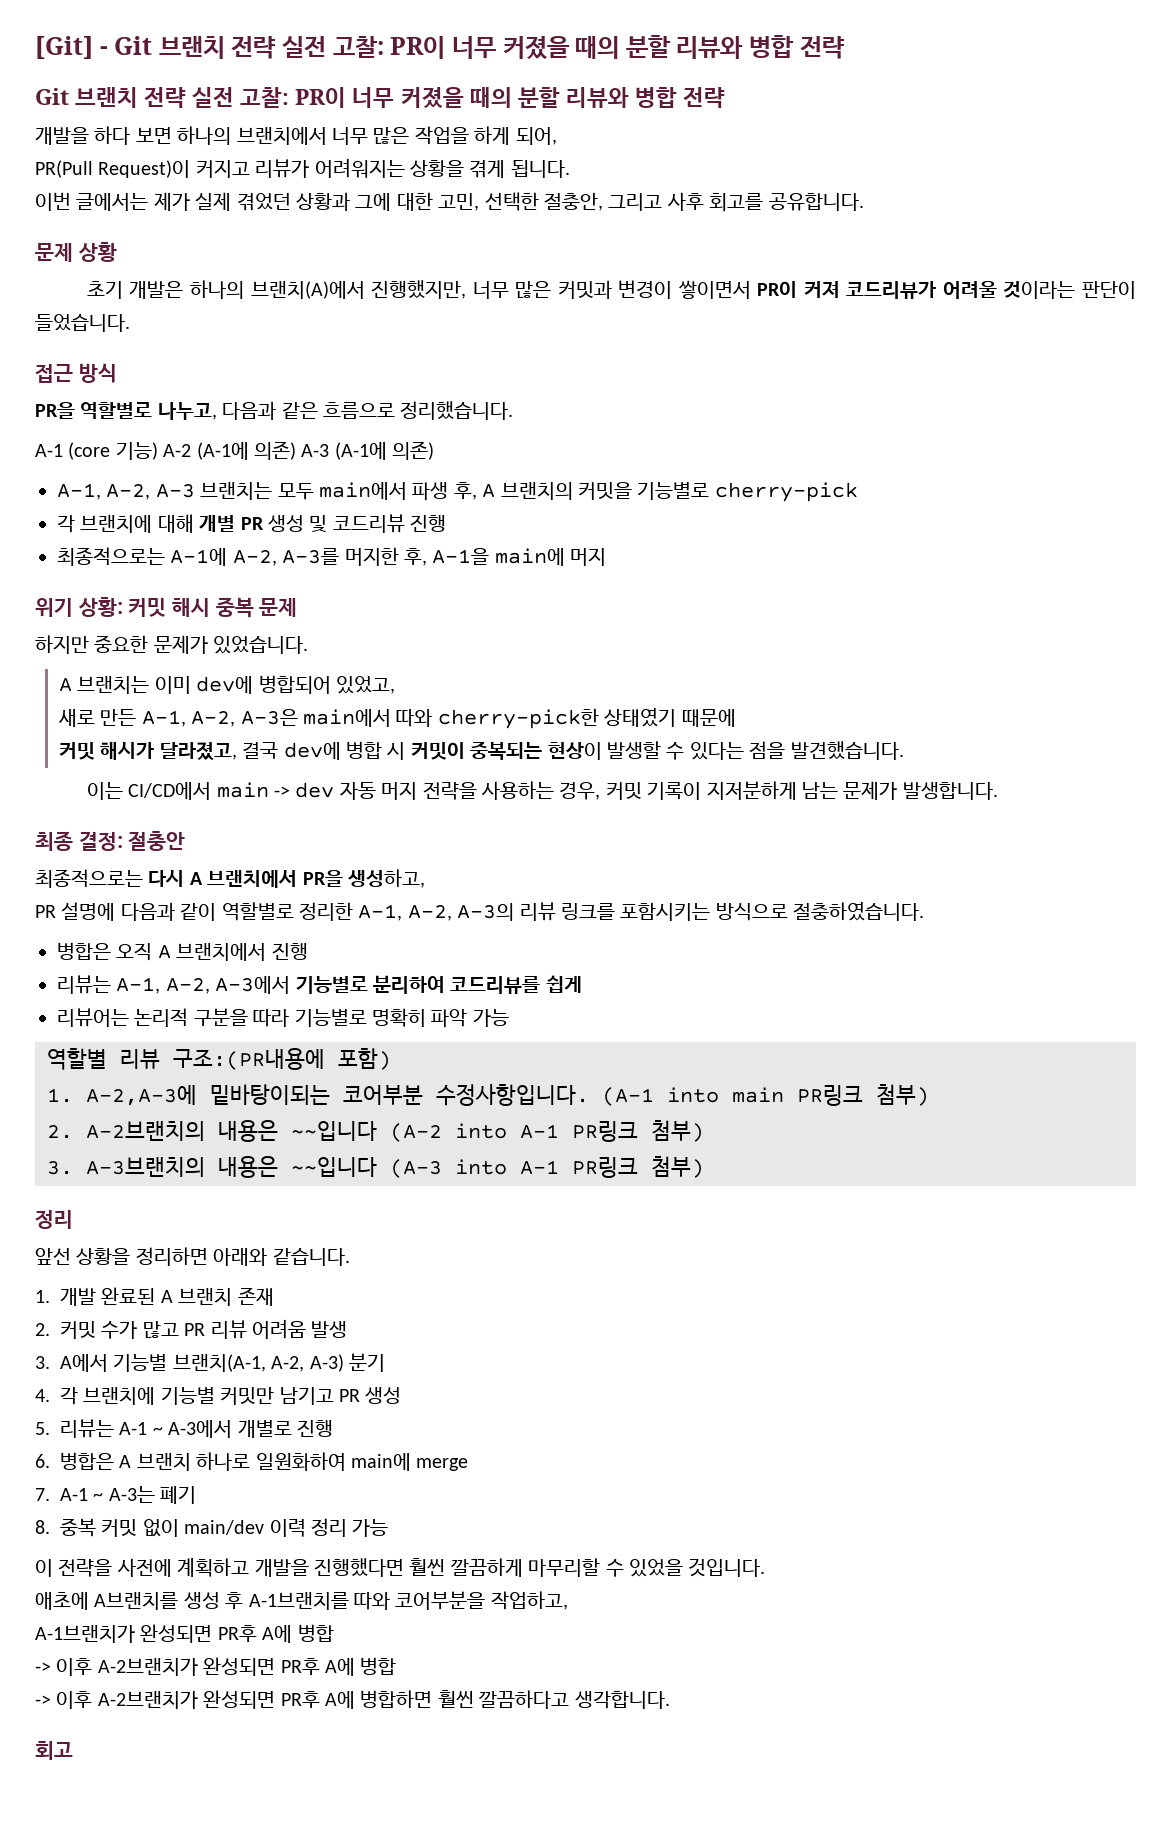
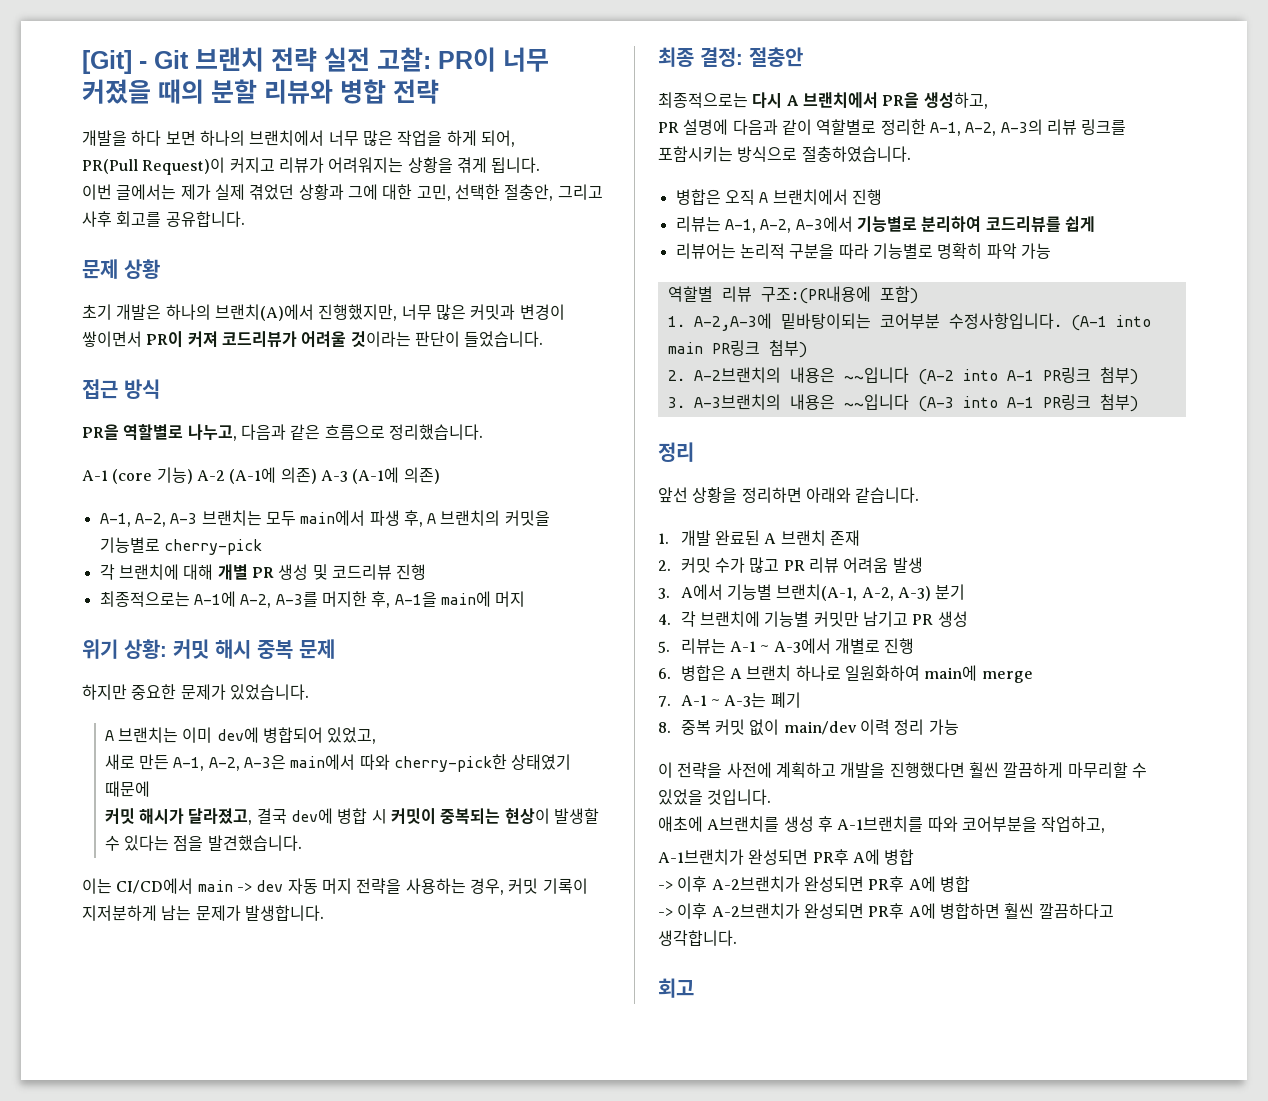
  [Git] - Git 브랜치 전략 실전 고찰: PR이 너무 커졌을 때의 분할 리뷰와 병합 전략
- Git 브랜치 전략 실전 고찰: PR이 너무 커졌을 때의 분할 리뷰와 병합 전략

